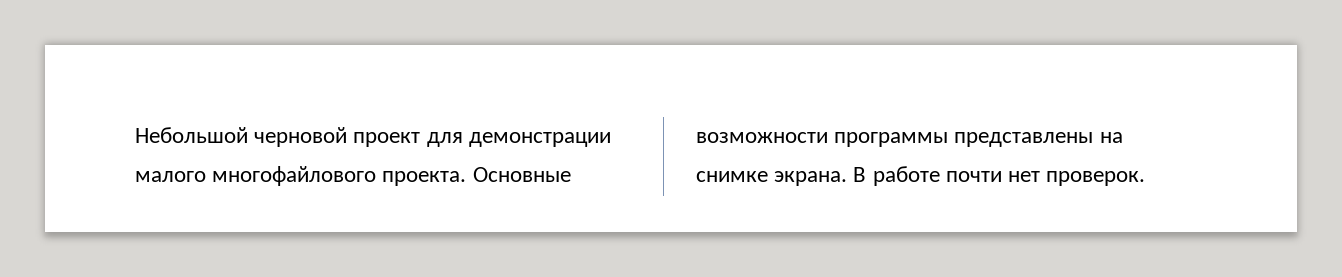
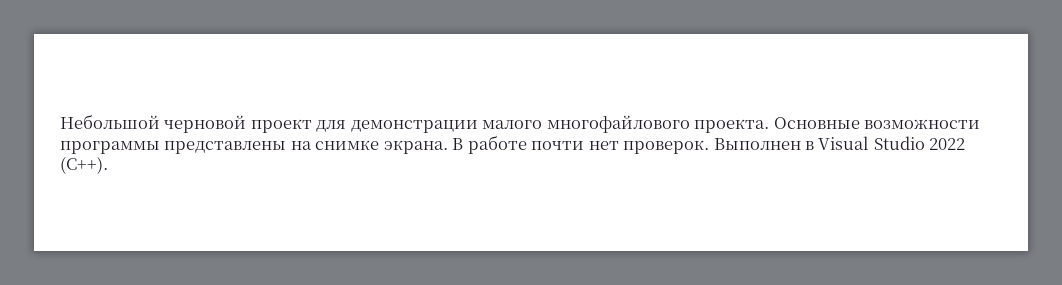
+ Выполнен в Visual Studio 2022 (C++).

